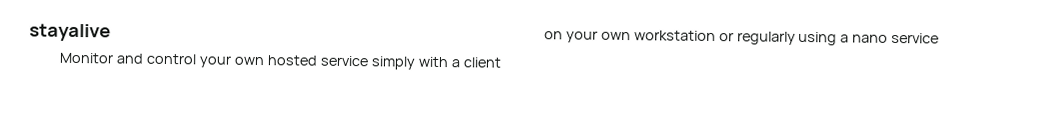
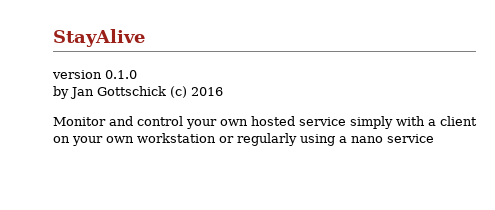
- stayalive
+ StayAlive
+ version 0.1.0
+ by Jan Gottschick (c) 2016

